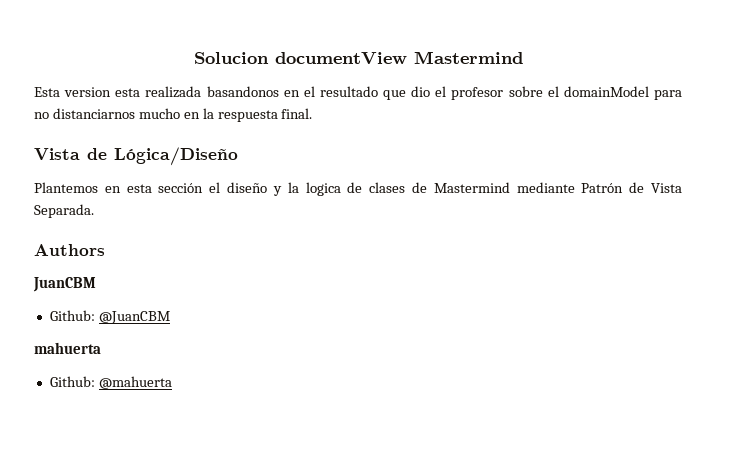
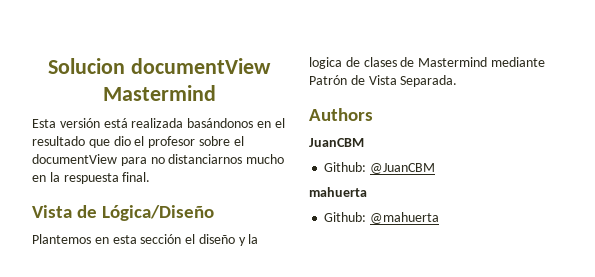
- Esta version esta realizada basandonos en el resultado que dio el profesor sobre el domainModel para no distanciarnos mucho en la respuesta final.
+ Esta versión está realizada basándonos en el resultado que dio el profesor sobre el documentView para no distanciarnos mucho en la respuesta final.

